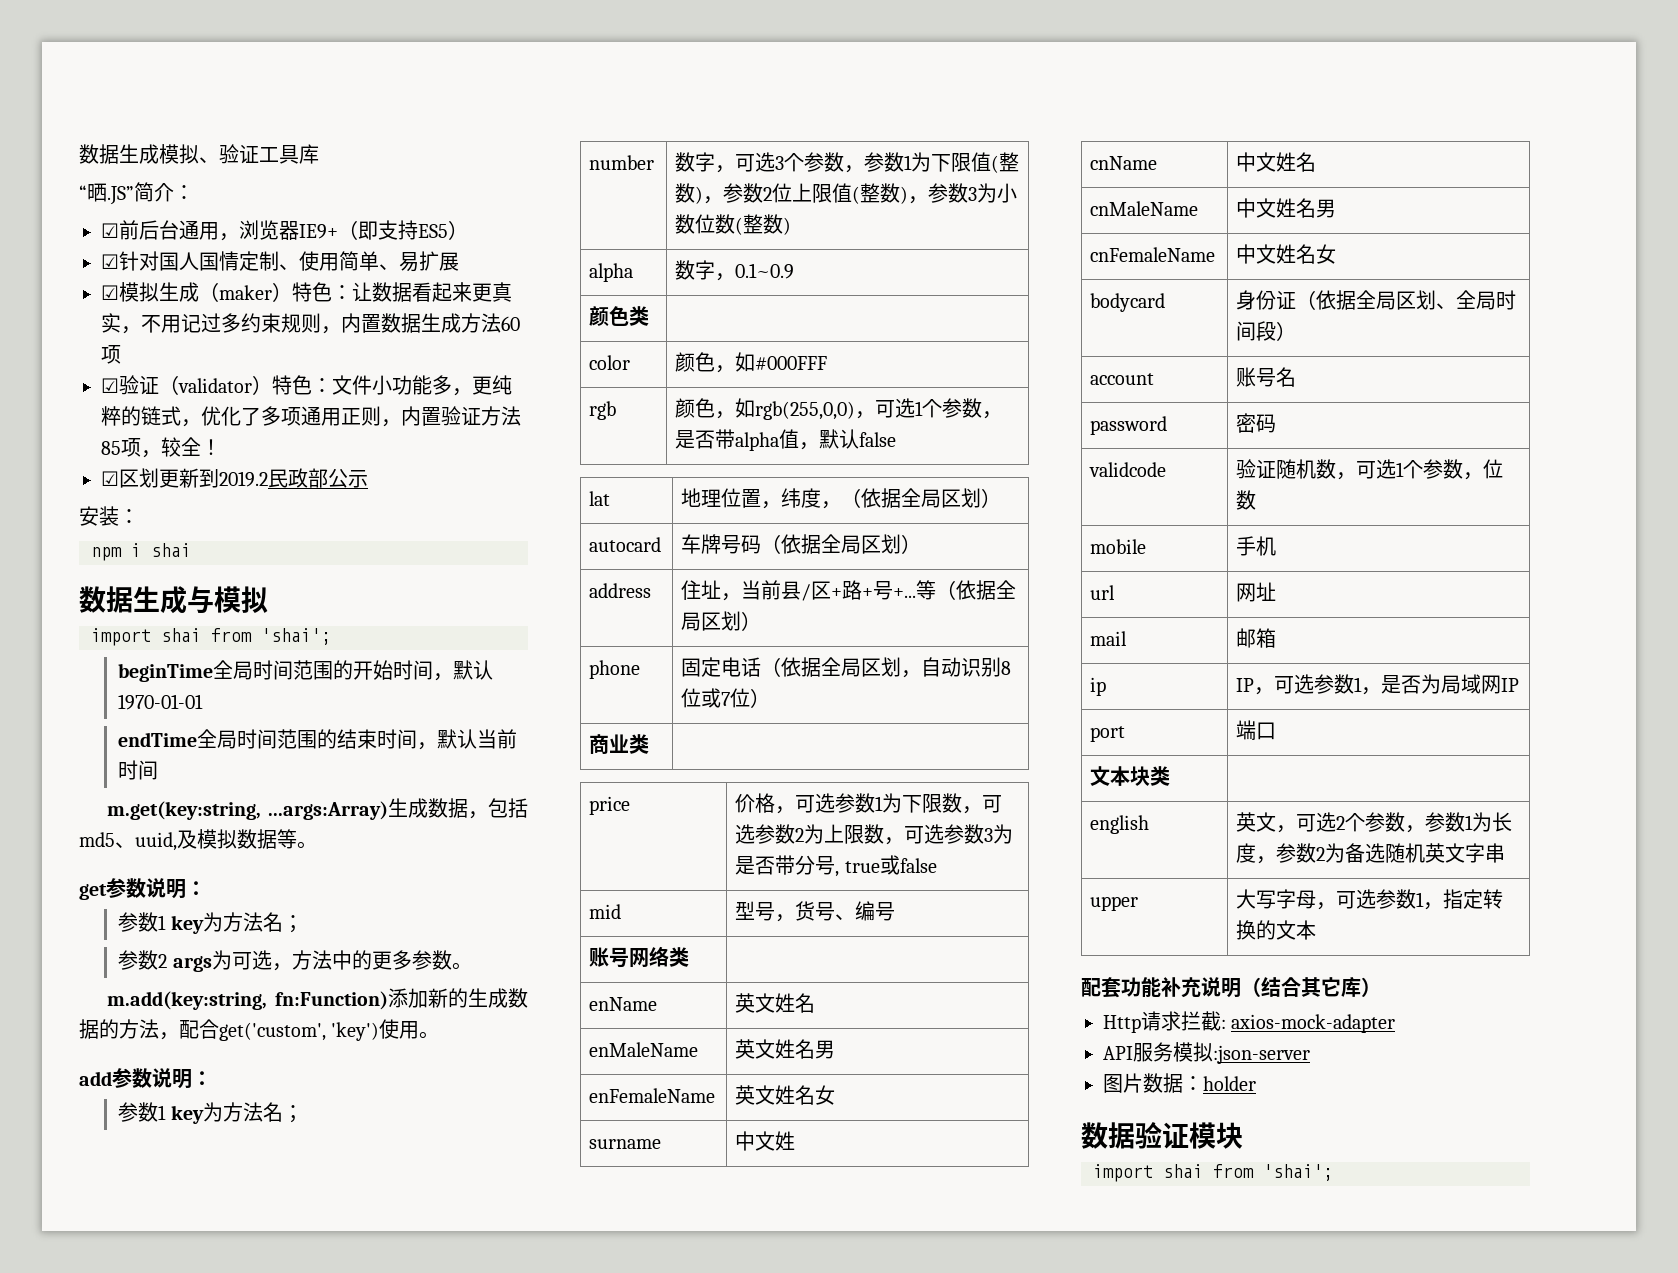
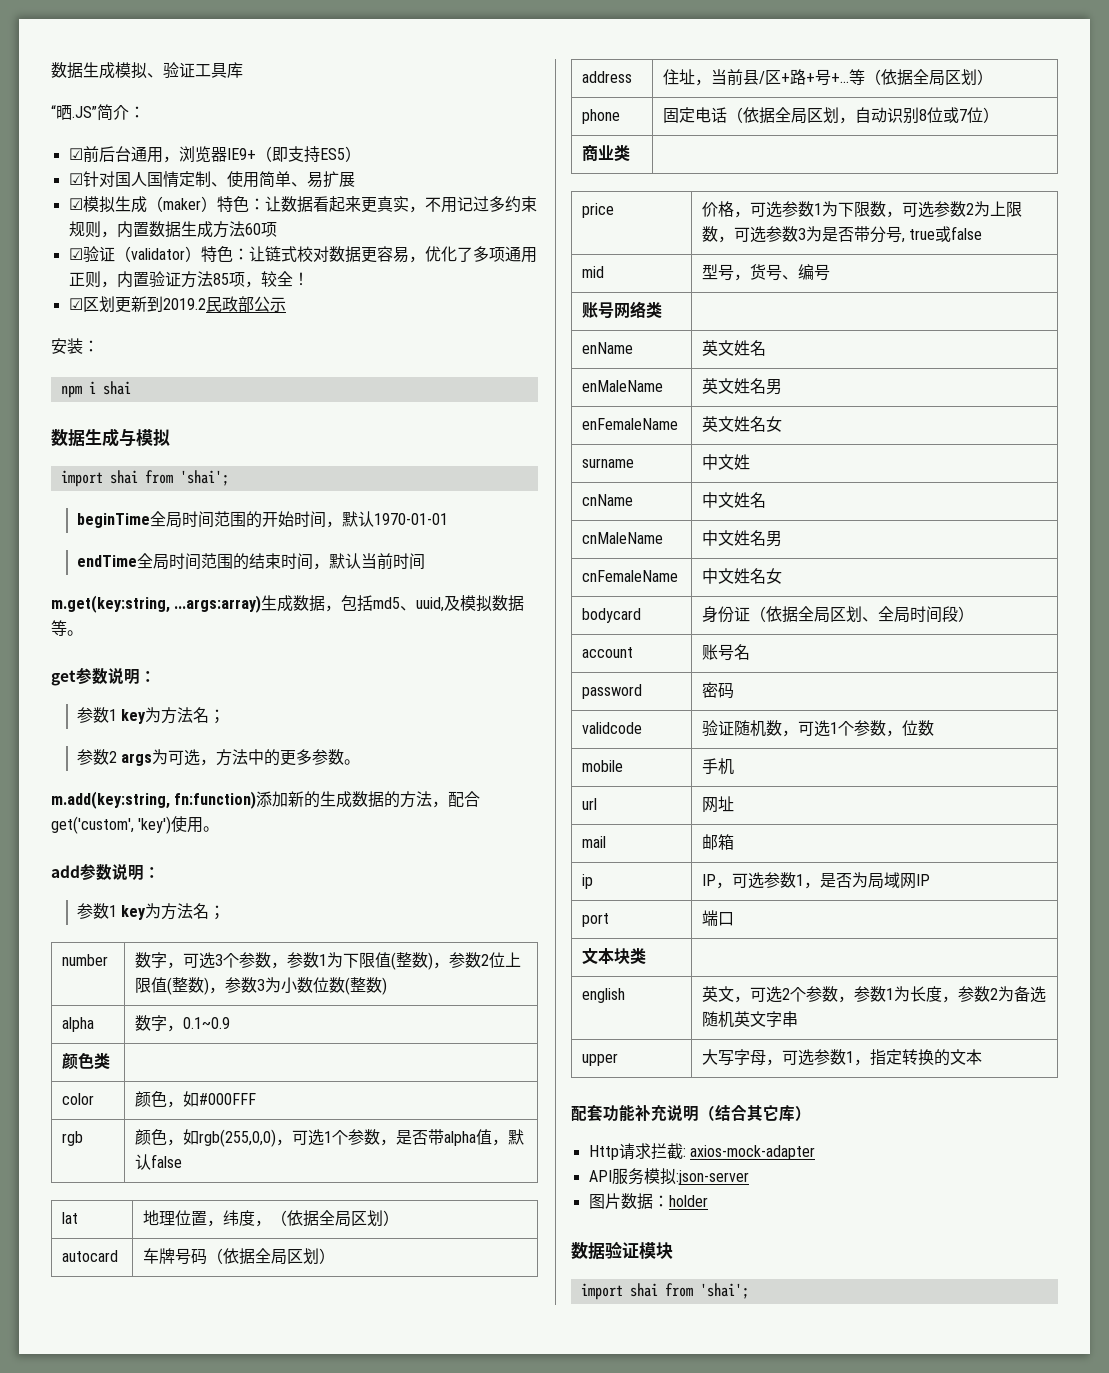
- ☑验证（validator）特色：文件小功能多，更纯粹的链式，优化了多项通用正则，内置验证方法85项，较全！
+ ☑验证（validator）特色：让链式校对数据更容易，优化了多项通用正则，内置验证方法85项，较全！
- m.get(key:string, ...args:Array)生成数据，包括md5、uuid,及模拟数据等。
+ m.get(key:string, ...args:array)生成数据，包括md5、uuid,及模拟数据等。
- m.add(key:string, fn:Function)添加新的生成数据的方法，配合get('custom', 'key')使用。
+ m.add(key:string, fn:function)添加新的生成数据的方法，配合get('custom', 'key')使用。

